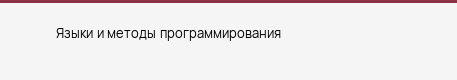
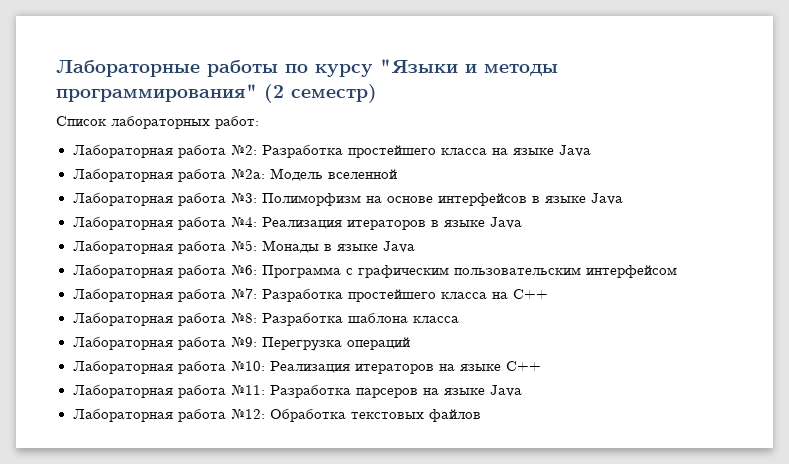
- Языки и методы программирования
+ Лабораторные работы по курсу "Языки и методы программирования" (2 семестр)
+ Список лабораторных работ:
+ Лабораторная работа №2: Разработка простейшего класса на языке Java
+ Лабораторная работа №2а: Модель вселенной
+ Лабораторная работа №3: Полиморфизм на основе интерфейсов в языке Java
+ Лабораторная работа №4: Реализация итераторов в языке Java
+ Лабораторная работа №5: Монады в языке Java
+ Лабораторная работа №6: Программа с графическим пользовательским интерфейсом
+ Лабораторная работа №7: Разработка простейшего класса на C++
+ Лабораторная работа №8: Разработка шаблона класса
+ Лабораторная работа №9: Перегрузка операций
+ Лабораторная работа №10: Реализация итераторов на языке C++
+ Лабораторная работа №11: Разработка парсеров на языке Java
+ Лабораторная работа №12: Обработка текстовых файлов

